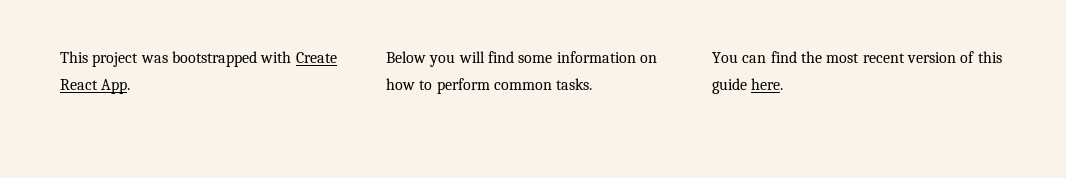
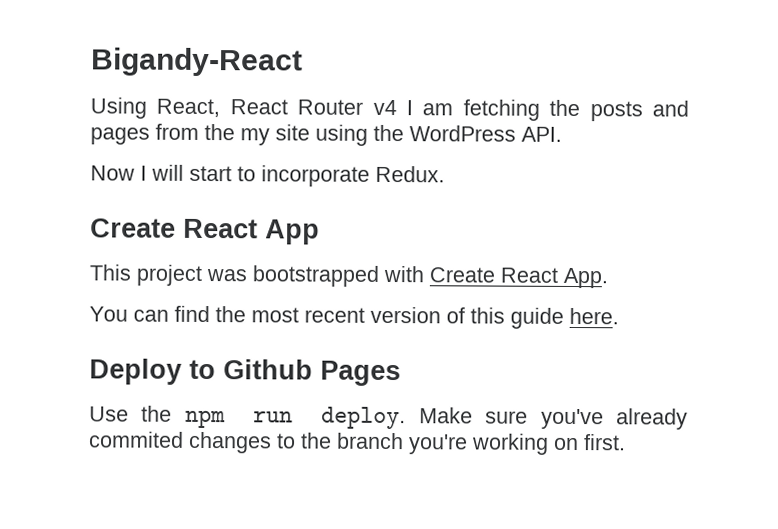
+ Bigandy-React
+ Using React, React Router v4 I am fetching the posts and pages from the my site using the WordPress API.
+ Now I will start to incorporate Redux.
+ Create React App
- Below you will find some information on how to perform common tasks.
+ Deploy to Github Pages
+ Use the npm run deploy. Make sure you've already commited changes to the branch you're working on first.

